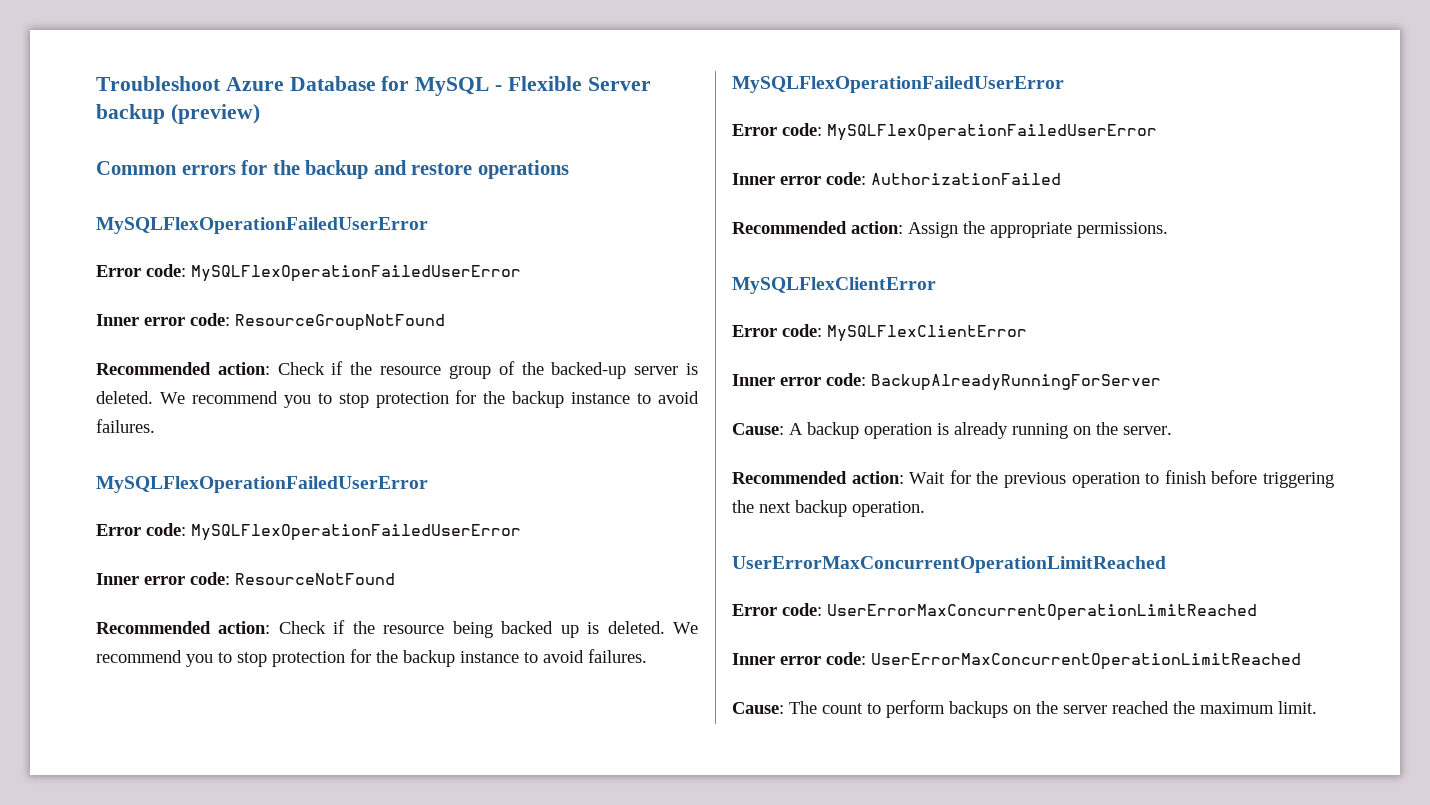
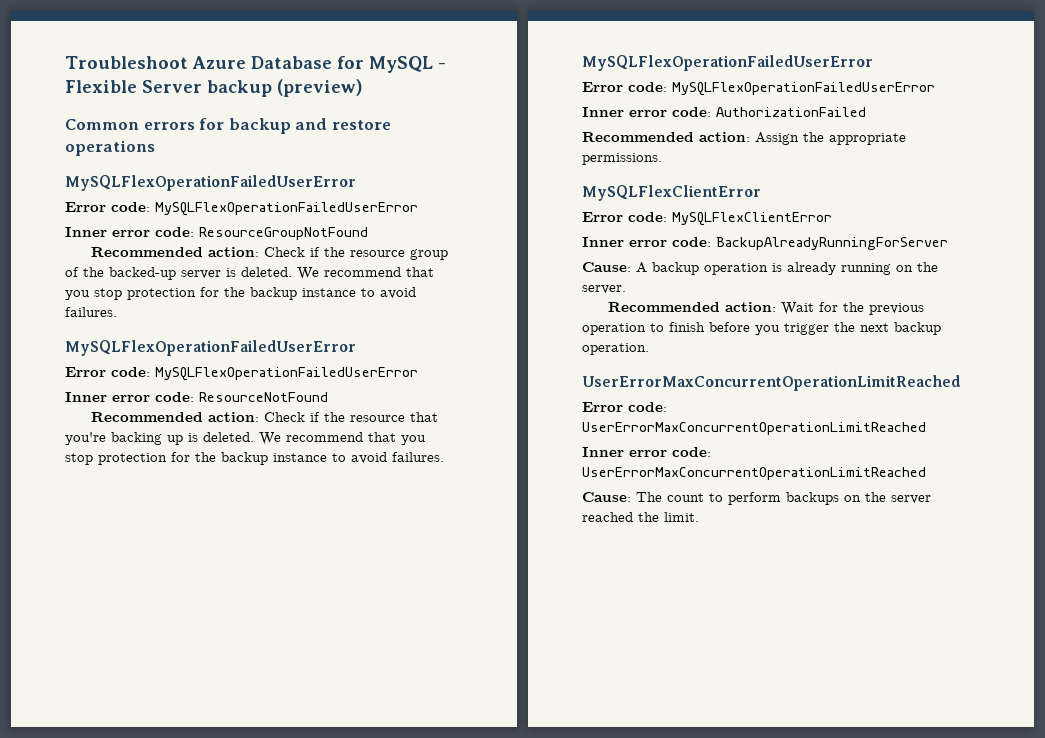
- Common errors for the backup and restore operations
+ Common errors for backup and restore operations
- Recommended action: Check if the resource group of the backed-up server is deleted. We recommend you to stop protection for the backup instance to avoid failures.
+ Recommended action: Check if the resource group of the backed-up server is deleted. We recommend that you stop protection for the backup instance to avoid failures.
- Recommended action: Check if the resource being backed up is deleted. We recommend you to stop protection for the backup instance to avoid failures.
+ Recommended action: Check if the resource that you're backing up is deleted. We recommend that you stop protection for the backup instance to avoid failures.
- Recommended action: Wait for the previous operation to finish before triggering the next backup operation.
+ Recommended action: Wait for the previous operation to finish before you trigger the next backup operation.
- Cause: The count to perform backups on the server reached the maximum limit.
+ Cause: The count to perform backups on the server reached the limit.

